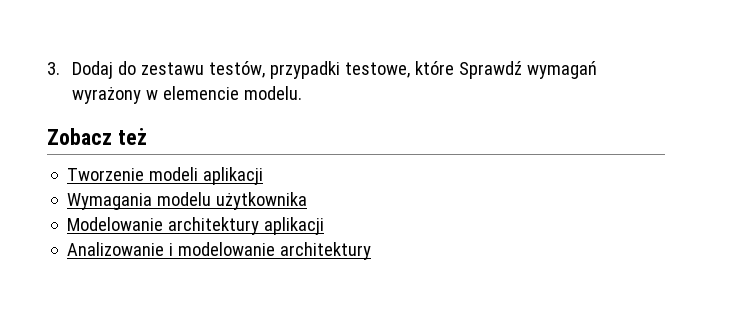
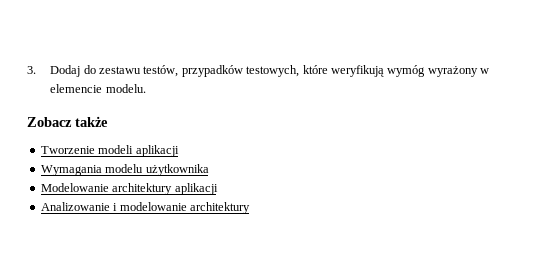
- 3. Dodaj do zestawu testów, przypadki testowe, które Sprawdź wymagań wyrażony w elemencie modelu.
+ 3. Dodaj do zestawu testów, przypadków testowych, które weryfikują wymóg wyrażony w elemencie modelu.
- Zobacz też
+ Zobacz także

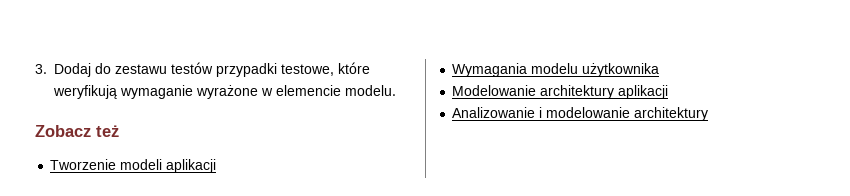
- 3. Dodaj do zestawu testów, przypadków testowych, które weryfikują wymóg wyrażony w elemencie modelu.
+ 3. Dodaj do zestawu testów przypadki testowe, które weryfikują wymaganie wyrażone w elemencie modelu.
- Zobacz także
+ Zobacz też

